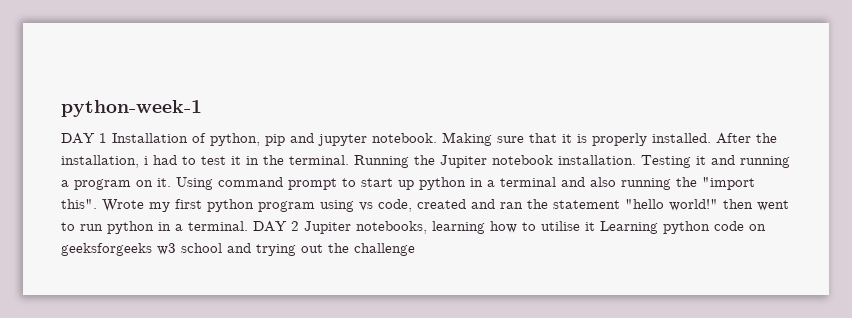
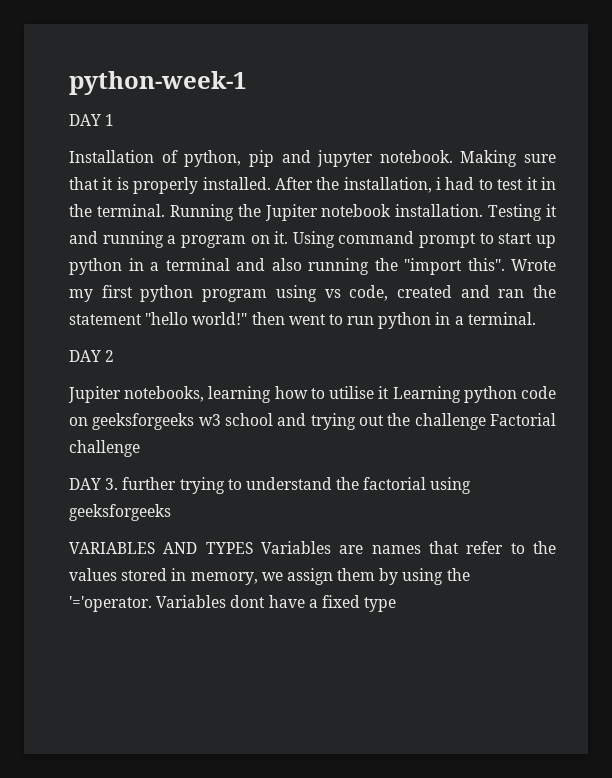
- DAY 1 Installation of python, pip and jupyter notebook.
+ DAY 1
+ Installation of python, pip and jupyter notebook.
- Wrote my first python program using vs code, created and ran the statement "hello world!" then went to run python in a terminal. DAY 2 Jupiter notebooks, learning how to utilise it Learning python code on geeksforgeeks w3 school and trying out the challenge
+ Wrote my first python program using vs code, created and ran the statement "hello world!" then went to run python in a terminal.
+ DAY 2
+ Jupiter notebooks, learning how to utilise it Learning python code on geeksforgeeks w3 school and trying out the challenge Factorial challenge
+ DAY 3. further trying to understand the factorial using geeksforgeeks
+ VARIABLES AND TYPES Variables are names that refer to the values stored in memory, we assign them by using the '='operator. Variables dont have a fixed type

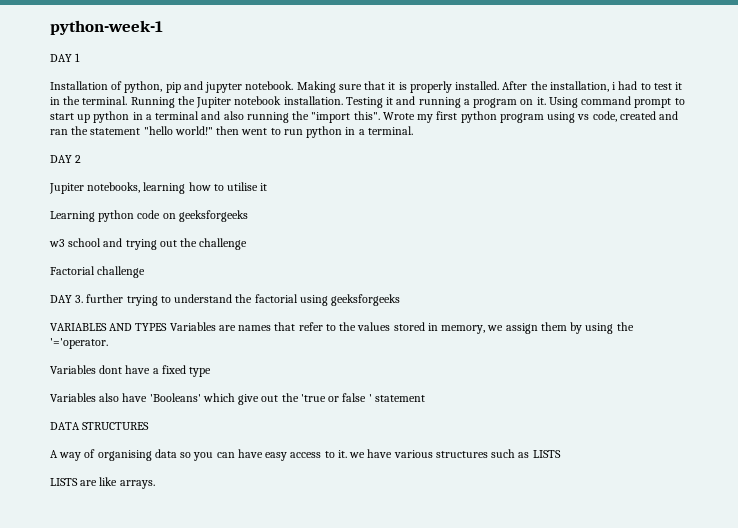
- Jupiter notebooks, learning how to utilise it Learning python code on geeksforgeeks w3 school and trying out the challenge Factorial challenge
+ Jupiter notebooks, learning how to utilise it
+ Learning python code on geeksforgeeks
+ w3 school and trying out the challenge
+ Factorial challenge
- VARIABLES AND TYPES Variables are names that refer to the values stored in memory, we assign them by using the '='operator. Variables dont have a fixed type
+ VARIABLES AND TYPES Variables are names that refer to the values stored in memory, we assign them by using the '='operator.
+ Variables dont have a fixed type
+ Variables also have 'Booleans' which give out the 'true or false ' statement
+ DATA STRUCTURES
+ A way of organising data so you can have easy access to it. we have various structures such as LISTS
+ LISTS are like arrays.

